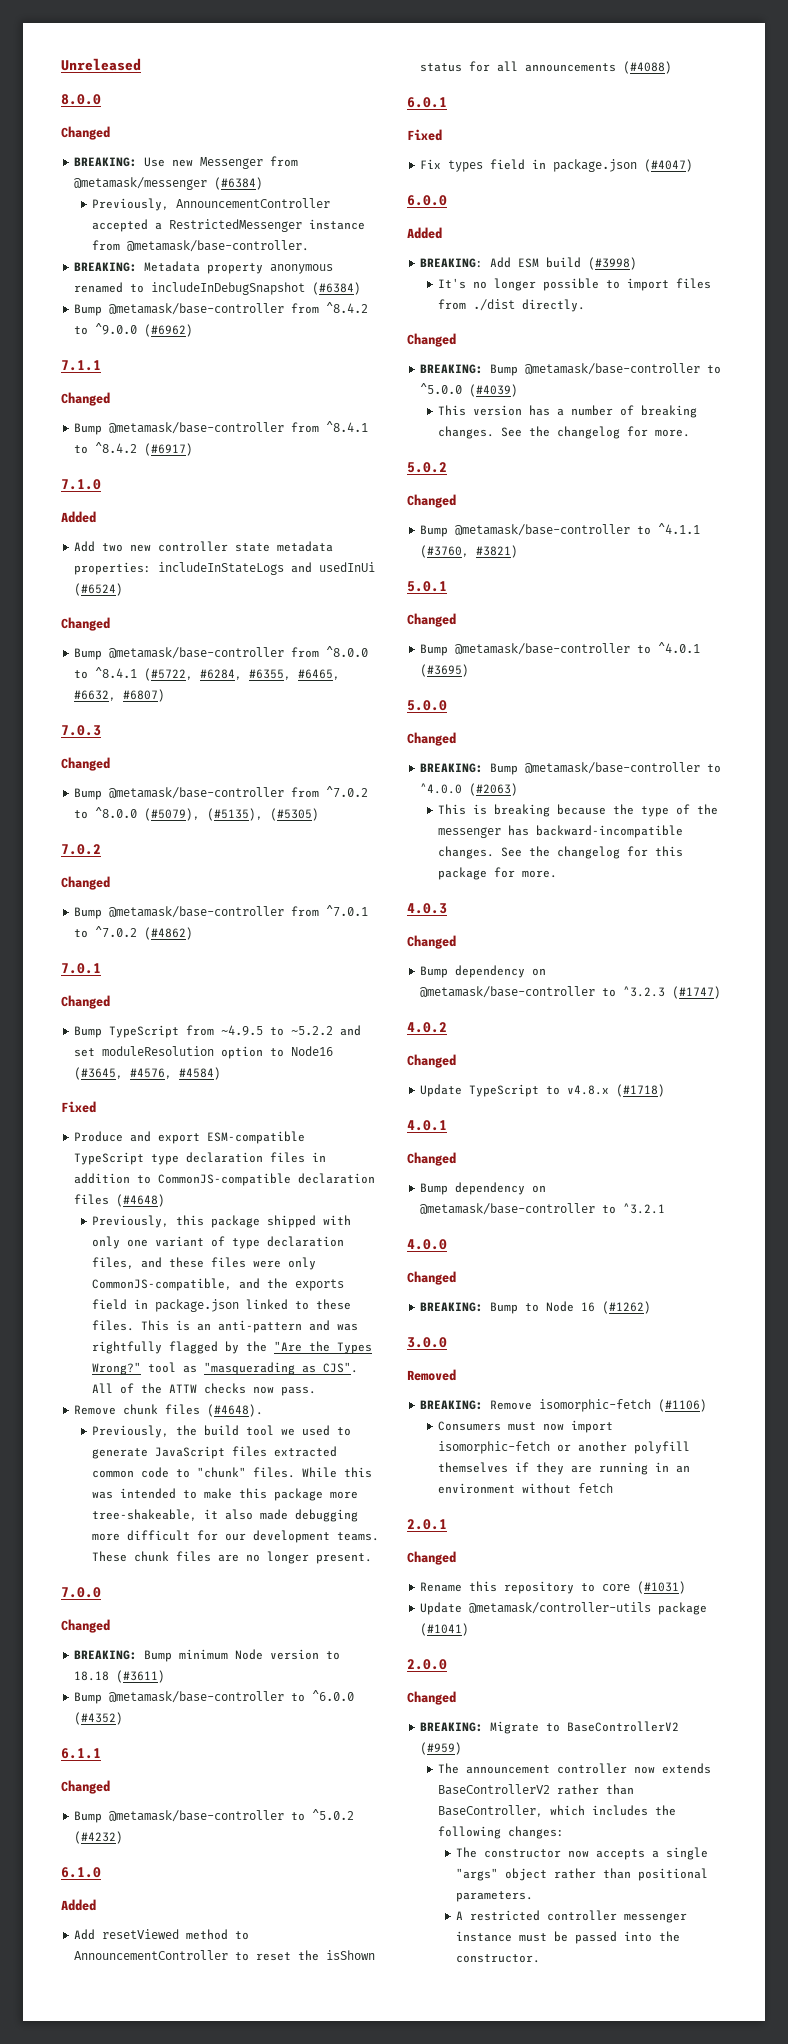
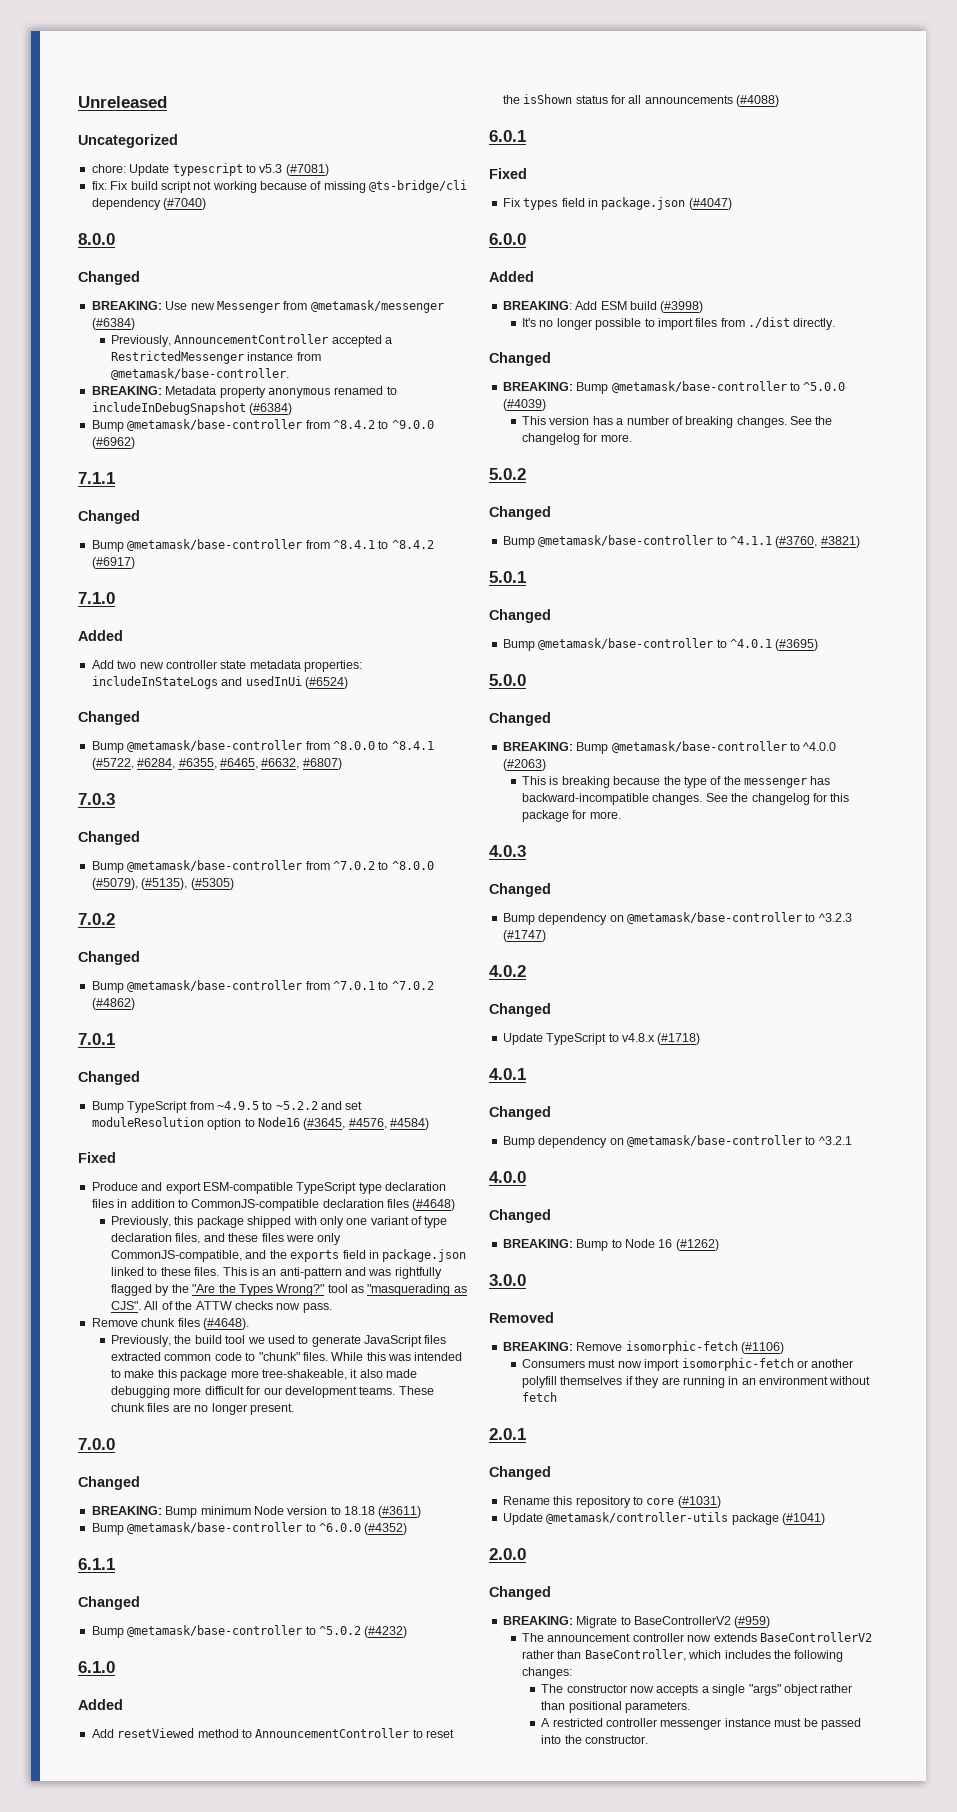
+ Uncategorized
+ chore: Update typescript to v5.3 (#7081)
+ fix: Fix build script not working because of missing @ts-bridge/cli dependency (#7040)

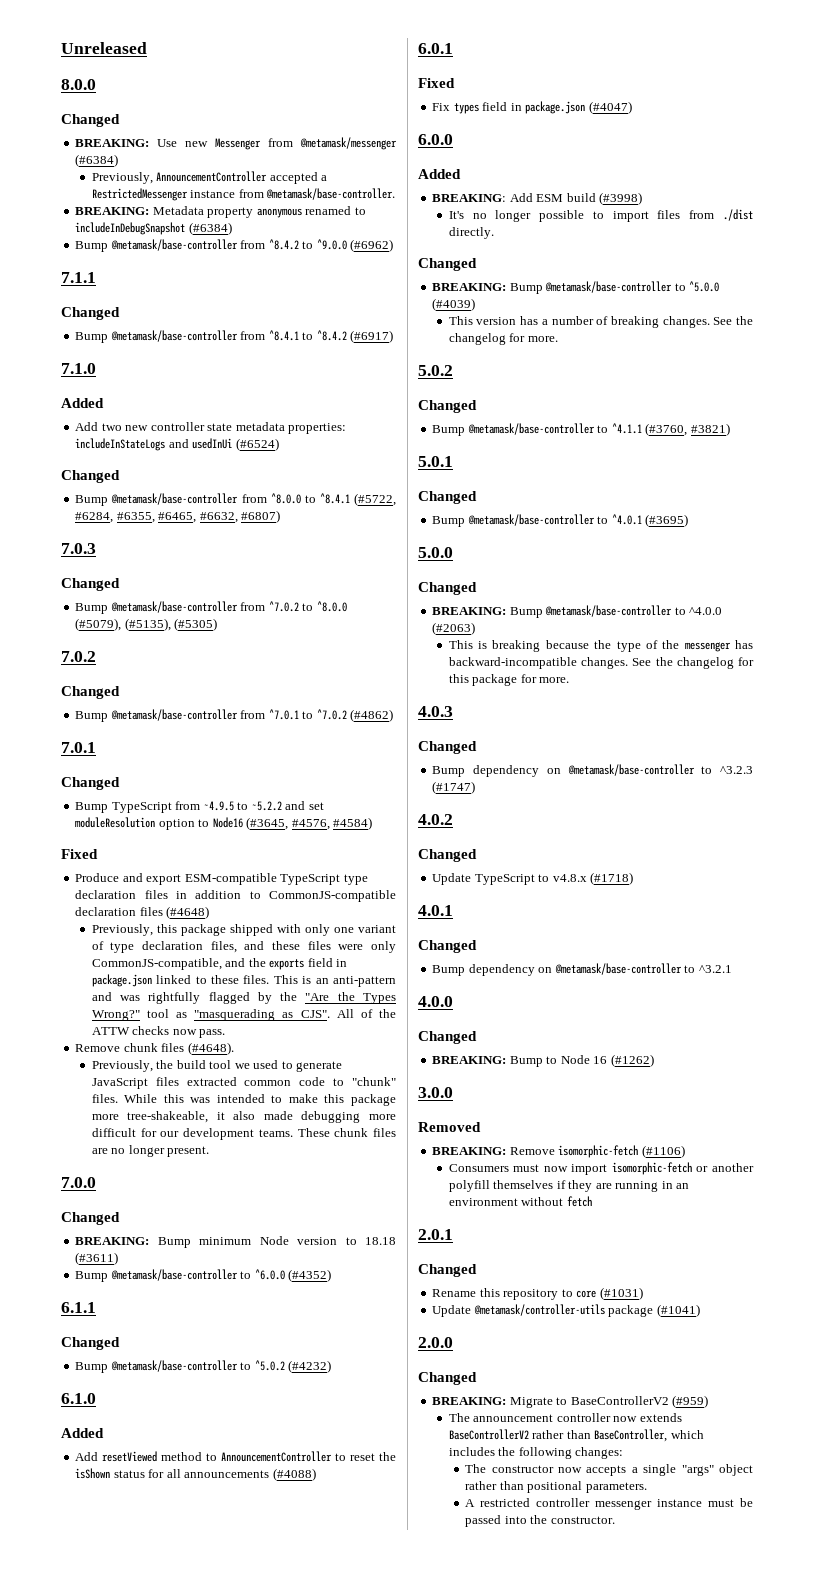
- Uncategorized
- chore: Update typescript to v5.3 (#7081)
- fix: Fix build script not working because of missing @ts-bridge/cli dependency (#7040)

